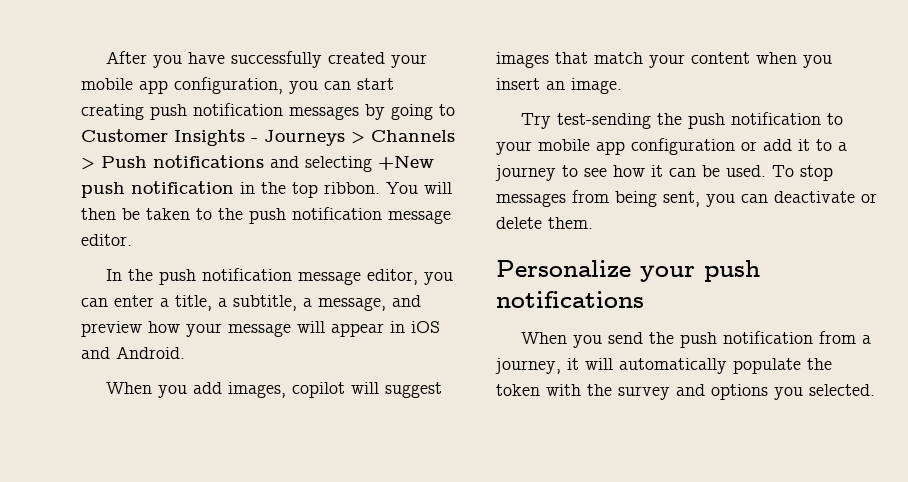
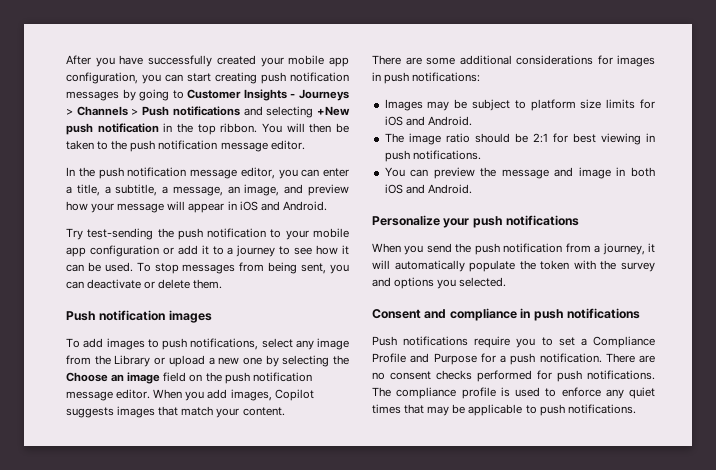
- In the push notification message editor, you can enter a title, a subtitle, a message, and preview how your message will appear in iOS and Android.
+ In the push notification message editor, you can enter a title, a subtitle, a message, an image, and preview how your message will appear in iOS and Android.
- When you add images, copilot will suggest images that match your content when you insert an image.
+ Push notification images
+ To add images to push notifications, select any image from the Library or upload a new one by selecting the Choose an image field on the push notification message editor. When you add images, Copilot suggests images that match your content.
+ There are some additional considerations for images in push notifications:
+ Images may be subject to platform size limits for iOS and Android.
+ The image ratio should be 2:1 for best viewing in push notifications.
+ You can preview the message and image in both iOS and Android.
+ Consent and compliance in push notifications
+ Push notifications require you to set a Compliance Profile and Purpose for a push notification. There are no consent checks performed for push notifications. The compliance profile is used to enforce any quiet times that may be applicable to push notifications.

